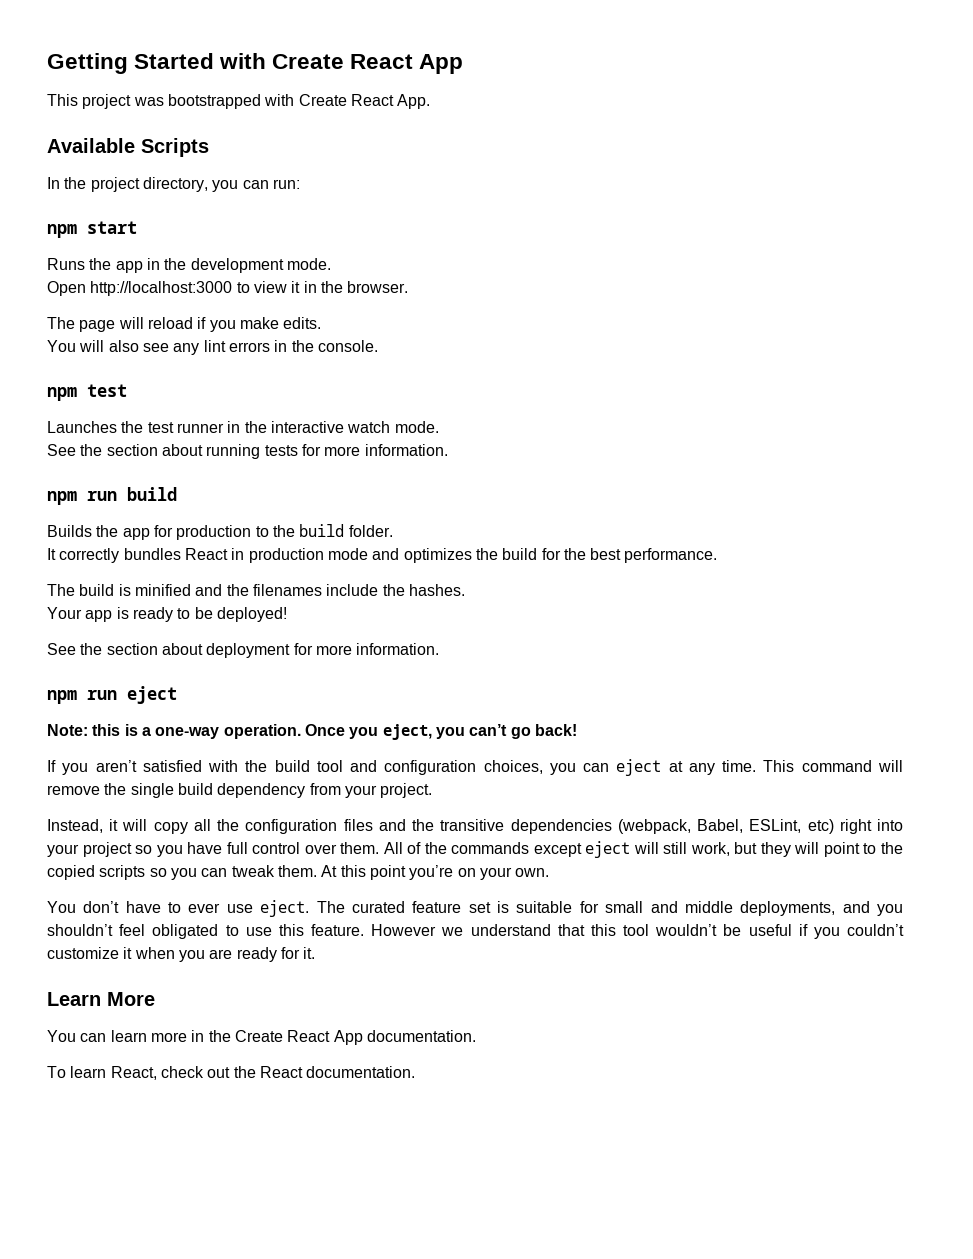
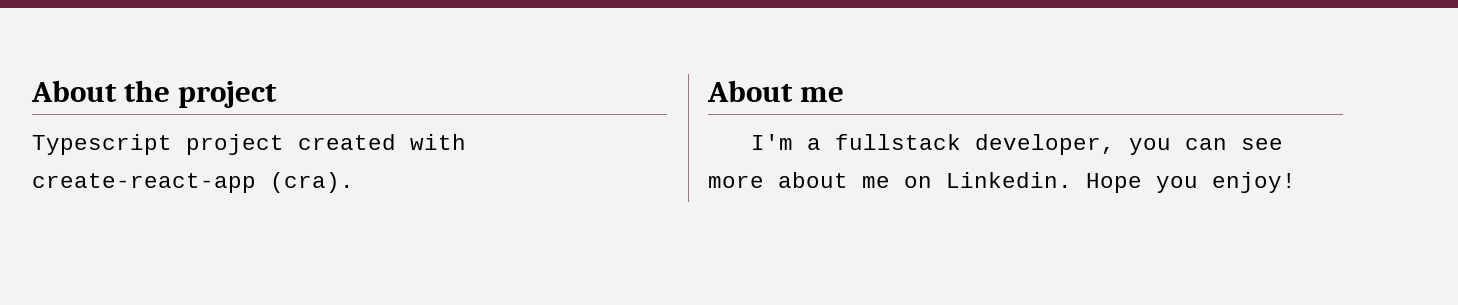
- Getting Started with Create React App
- This project was bootstrapped with Create React App.
- Available Scripts
- In the project directory, you can run:
- npm start
- Runs the app in the development mode.
- Open http://localhost:3000 to view it in the browser.
- The page will reload if you make edits.
- You will also see any lint errors in the console.
- npm test
- Launches the test runner in the interactive watch mode.
- See the section about running tests for more information.
- npm run build
- Builds the app for production to the build folder.
- It correctly bundles React in production mode and optimizes the build for the best performance.
- The build is minified and the filenames include the hashes.
- Your app is ready to be deployed!
- See the section about deployment for more information.
- npm run eject
- Note: this is a one-way operation. Once you eject, you can’t go back!
- If you aren’t satisfied with the build tool and configuration choices, you can eject at any time. This command will remove the single build dependency from your project.
- Instead, it will copy all the configuration files and the transitive dependencies (webpack, Babel, ESLint, etc) right into your project so you have full control over them. All of the commands except eject will still work, but they will point to the copied scripts so you can tweak them. At this point you’re on your own.
- You don’t have to ever use eject. The curated feature set is suitable for small and middle deployments, and you shouldn’t feel obligated to use this feature. However we understand that this tool wouldn’t be useful if you couldn’t customize it when you are ready for it.
- Learn More
- You can learn more in the Create React App documentation.
- To learn React, check out the React documentation.
+ About the project
+ Typescript project created with create-react-app (cra).
+ About me
+ I'm a fullstack developer, you can see more about me on Linkedin. Hope you enjoy!

